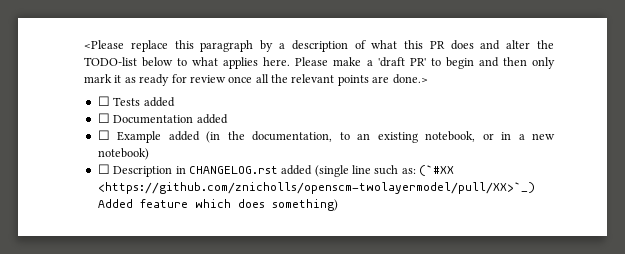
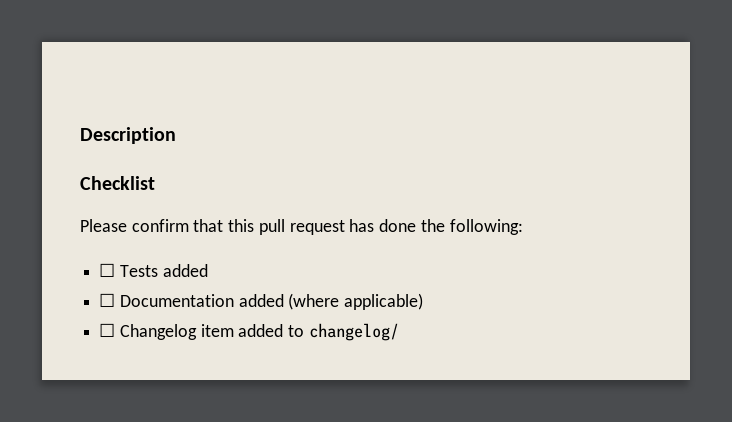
- <Please replace this paragraph by a description of what this PR does and alter the TODO-list below to what applies here. Please make a 'draft PR' to begin and then only mark it as ready for review once all the relevant points are done.>
+ Description
+ Checklist
+ Please confirm that this pull request has done the following:
- ☐ Documentation added
- ☐ Example added (in the documentation, to an existing notebook, or in a new notebook)
- ☐ Description in CHANGELOG.rst added (single line such as: (`#XX <https://github.com/znicholls/openscm-twolayermodel/pull/XX>`_) Added feature which does something)
+ ☐ Documentation added (where applicable)
+ ☐ Changelog item added to changelog/

